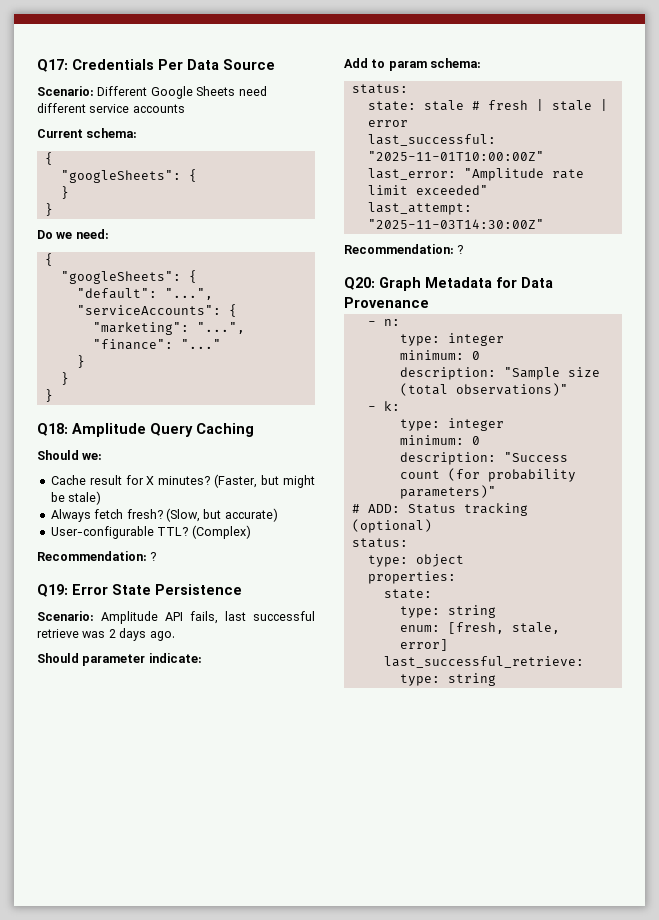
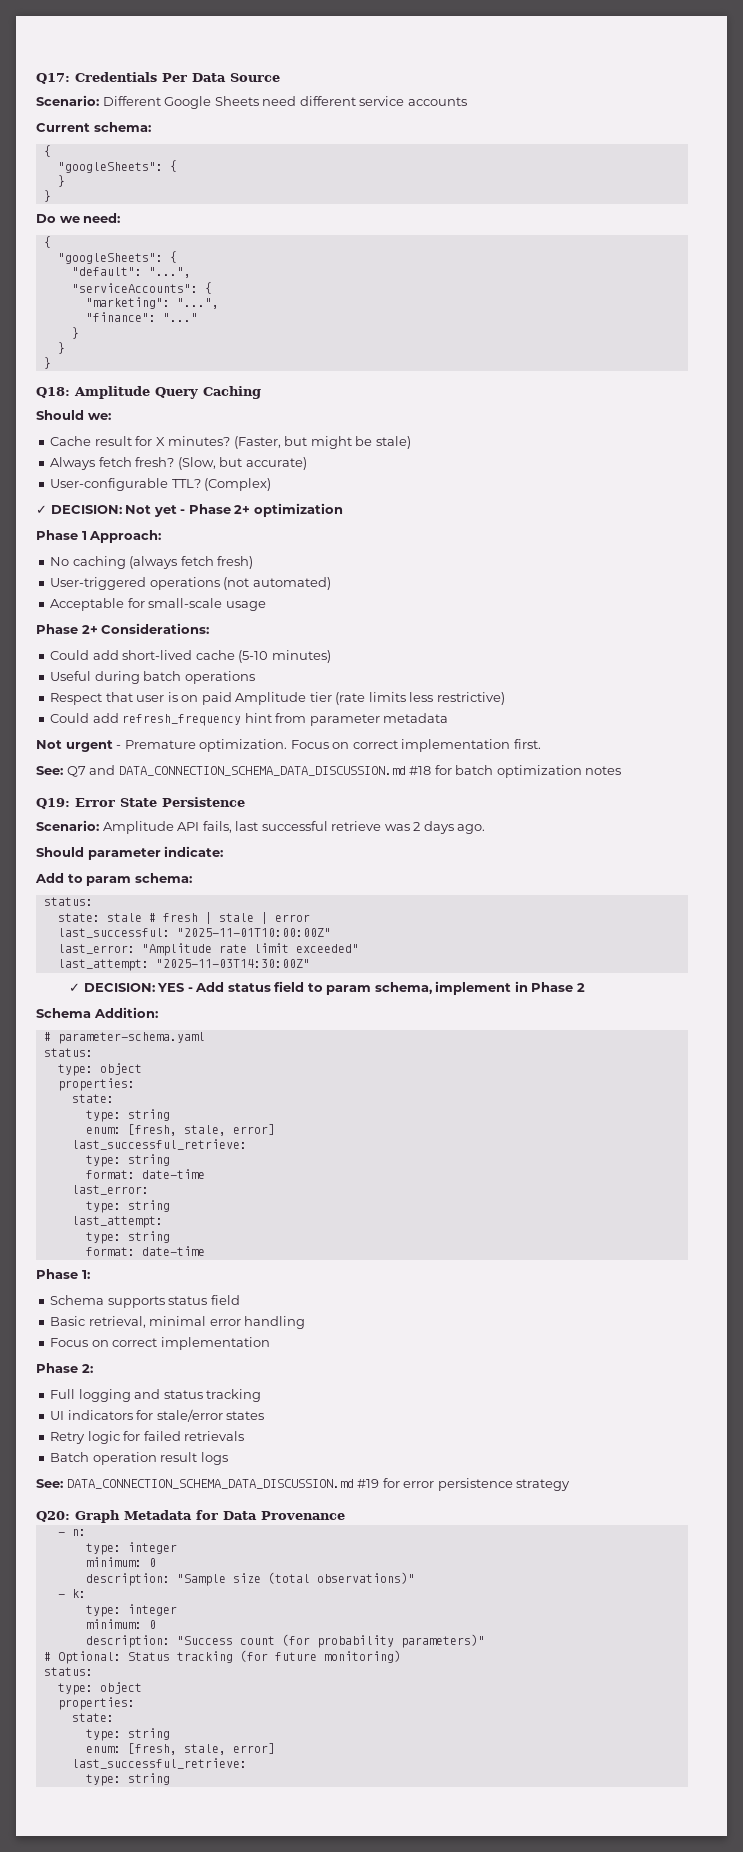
  (Complex)
- Recommendation: ?
+ ✓ DECISION: Not yet - Phase 2+ optimization
+ Phase 1 Approach:
+ No caching (always fetch fresh)
+ User-triggered operations (not automated)
+ Acceptable for small-scale usage
+ Phase 2+ Considerations:
+ Could add short-lived cache (5-10 minutes)
+ Useful during batch operations
+ Respect that user is on paid Amplitude tier (rate limits less restrictive)
+ Could add refresh_frequency hint from parameter metadata
+ Not urgent - Premature optimization. Focus on correct implementation first.
+ See: Q7 and DATA_CONNECTION_SCHEMA_DATA_DISCUSSION.md #18 for batch optimization notes
  last_attempt: "2025-11-03T14:30:00Z"
- Recommendation: ?
+ ✓ DECISION: YES - Add status field to param schema, implement in Phase 2
+ Schema Addition:
+ # parameter-schema.yaml
+ status:
+ type: object
+ properties:
+ state:
+ type: string
+ enum: [fresh, stale, error]
+ last_successful_retrieve:
+ type: string
+ format: date-time
+ last_error:
+ type: string
+ last_attempt:
+ type: string
+ format: date-time
+ Phase 1:
+ Schema supports status field
+ Basic retrieval, minimal error handling
+ Focus on correct implementation
+ Phase 2:
+ Full logging and status tracking
+ UI indicators for stale/error states
+ Retry logic for failed retrievals
+ Batch operation result logs
+ See: DATA_CONNECTION_SCHEMA_DATA_DISCUSSION.md #19 for error persistence strategy
- # ADD: Status tracking (optional)
+ # Optional: Status tracking (for future monitoring)

